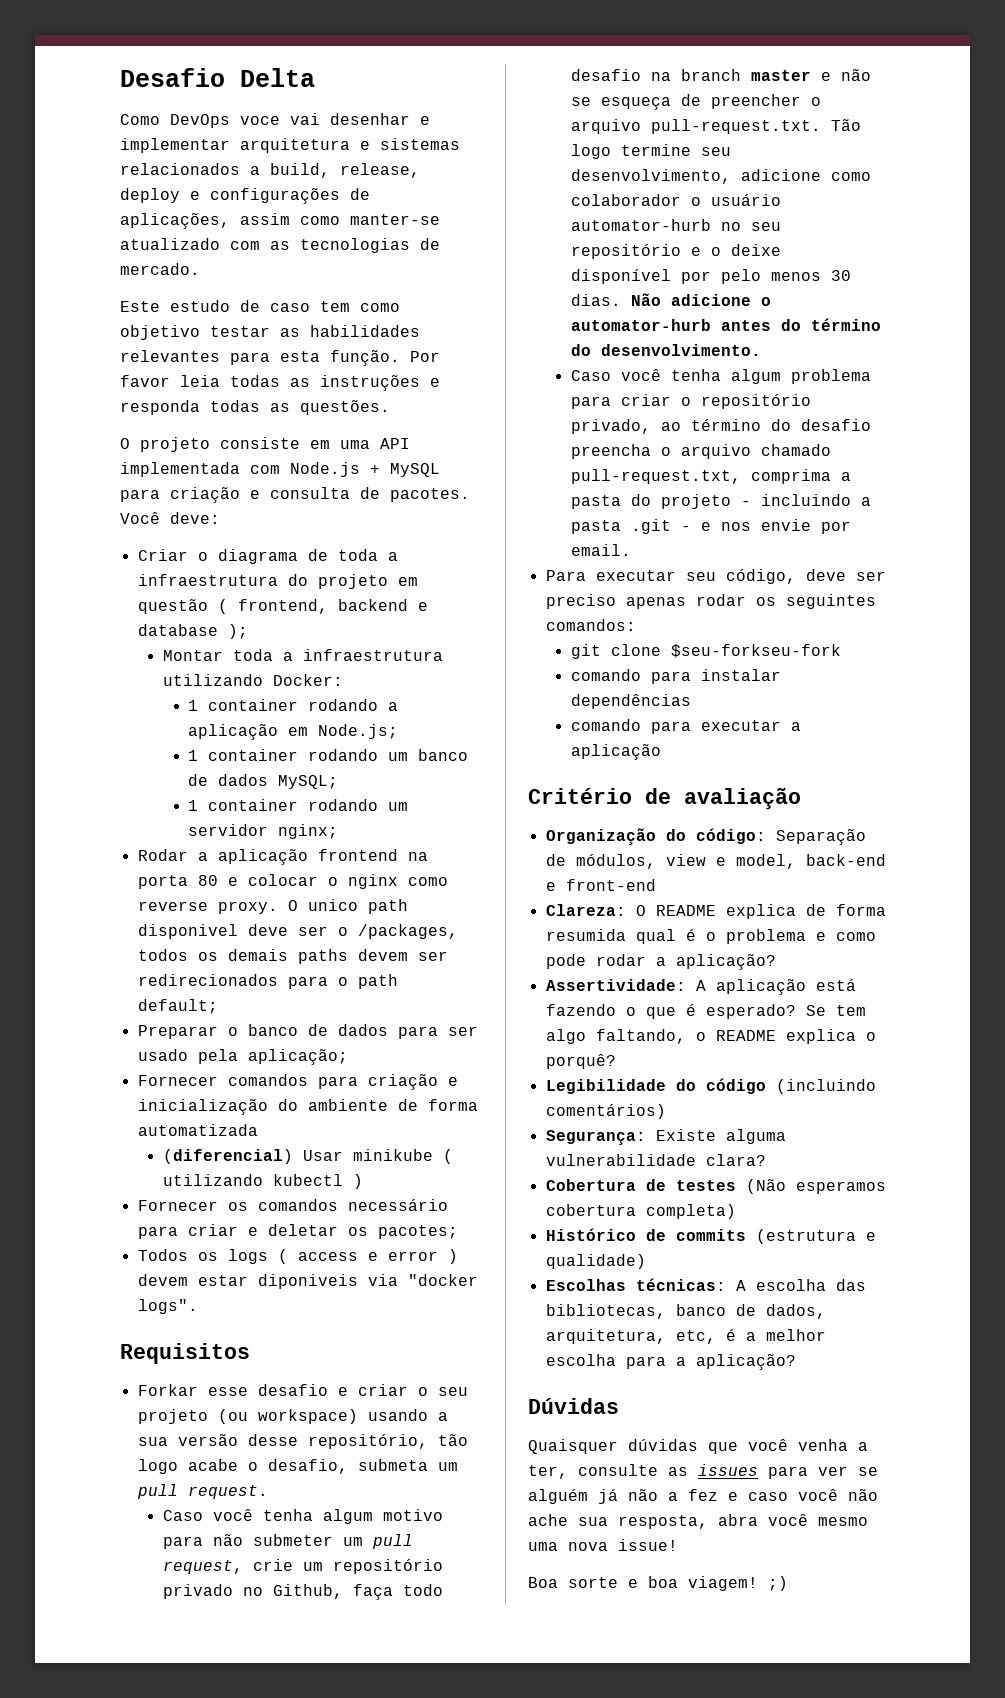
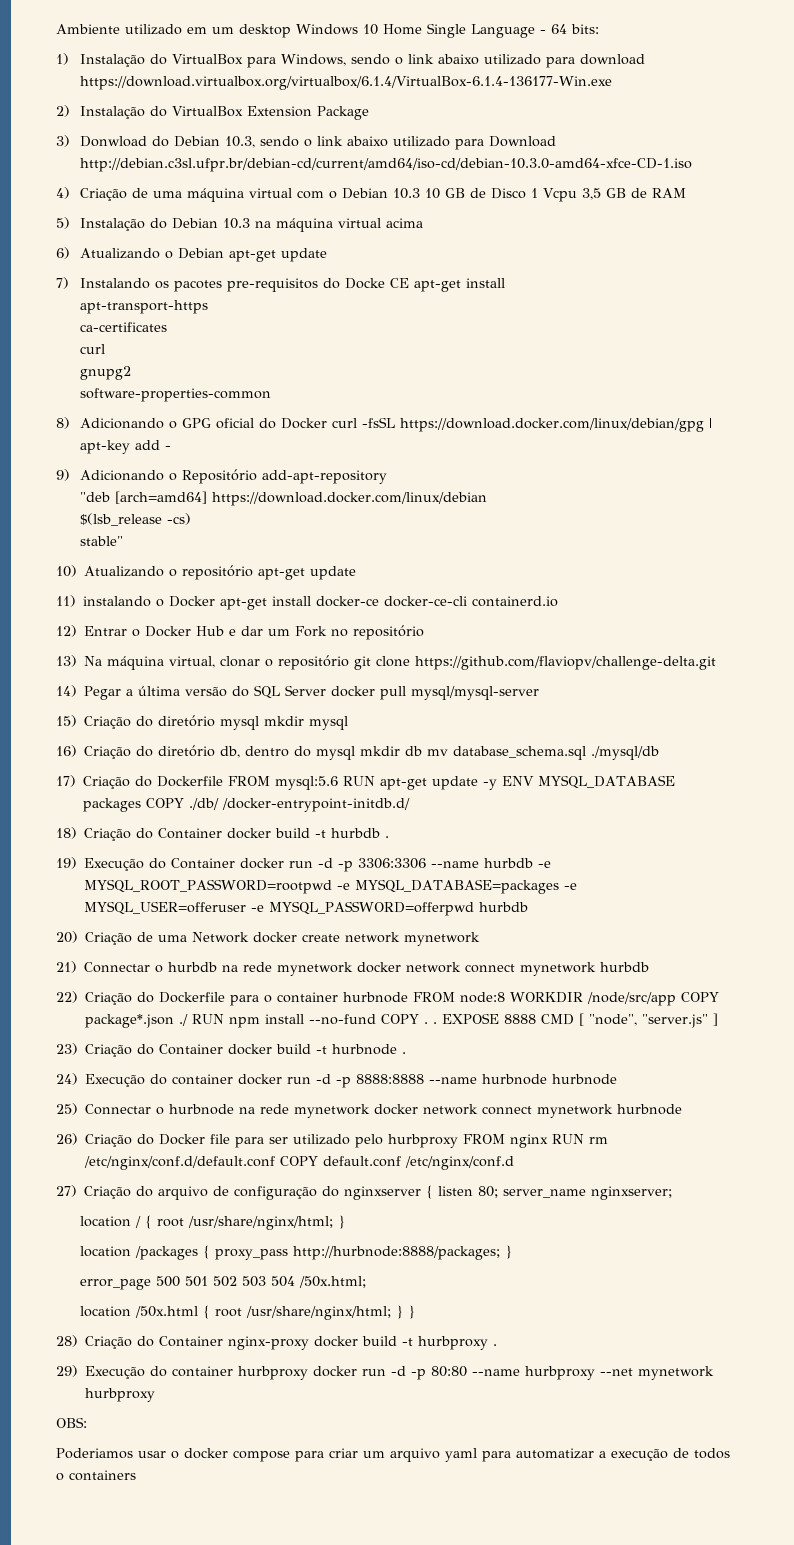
- Desafio Delta
- Como DevOps voce vai desenhar e implementar arquitetura e sistemas relacionados a build, release, deploy e configurações de aplicações, assim como manter-se atualizado com as tecnologias de mercado.
- Este estudo de caso tem como objetivo testar as habilidades relevantes para esta função. Por favor leia todas as instruções e responda todas as questões.
- O projeto consiste em uma API implementada com Node.js + MySQL para criação e consulta de pacotes. Você deve:
- Criar o diagrama de toda a infraestrutura do projeto em questão ( frontend, backend e database );
- Montar toda a infraestrutura utilizando Docker:
- 1 container rodando a aplicação em Node.js;
- 1 container rodando um banco de dados MySQL;
- 1 container rodando um servidor nginx;
- Rodar a aplicação frontend na porta 80 e colocar o nginx como reverse proxy. O unico path disponivel deve ser o /packages, todos os demais paths devem ser redirecionados para o path default;
- Preparar o banco de dados para ser usado pela aplicação;
- Fornecer comandos para criação e inicialização do ambiente de forma automatizada
- (diferencial) Usar minikube ( utilizando kubectl )
- Fornecer os comandos necessário para criar e deletar os pacotes;
- Todos os logs ( access e error ) devem estar diponiveis via "docker logs".
- Requisitos
- Forkar esse desafio e criar o seu projeto (ou workspace) usando a sua versão desse repositório, tão logo acabe o desafio, submeta um pull request.
- Caso você tenha algum motivo para não submeter um pull request, crie um repositório privado no Github, faça todo desafio na branch master e não se esqueça de preencher o arquivo pull-request.txt. Tão logo termine seu desenvolvimento, adicione como colaborador o usuário automator-hurb no seu repositório e o deixe disponível por pelo menos 30 dias. Não adicione o automator-hurb antes do término do desenvolvimento.
- Caso você tenha algum problema para criar o repositório privado, ao término do desafio preencha o arquivo chamado pull-request.txt, comprima a pasta do projeto - incluindo a pasta .git - e nos envie por email.
- Para executar seu código, deve ser preciso apenas rodar os seguintes comandos:
- git clone $seu-forkseu-fork
- comando para instalar dependências
- comando para executar a aplicação
- Critério de avaliação
- Organização do código: Separação de módulos, view e model, back-end e front-end
- Clareza: O README explica de forma resumida qual é o problema e como pode rodar a aplicação?
- Assertividade: A aplicação está fazendo o que é esperado? Se tem algo faltando, o README explica o porquê?
- Legibilidade do código (incluindo comentários)
- Segurança: Existe alguma vulnerabilidade clara?
- Cobertura de testes (Não esperamos cobertura completa)
- Histórico de commits (estrutura e qualidade)
- Escolhas técnicas: A escolha das bibliotecas, banco de dados, arquitetura, etc, é a melhor escolha para a aplicação?
- Dúvidas
- Quaisquer dúvidas que você venha a ter, consulte as issues para ver se alguém já não a fez e caso você não ache sua resposta, abra você mesmo uma nova issue!
- Boa sorte e boa viagem! ;)
+ Ambiente utilizado em um desktop Windows 10 Home Single Language - 64 bits:
+ 1) Instalação do VirtualBox para Windows, sendo o link abaixo utilizado para download https://download.virtualbox.org/virtualbox/6.1.4/VirtualBox-6.1.4-136177-Win.exe
+ 2) Instalação do VirtualBox Extension Package
+ 3) Donwload do Debian 10.3, sendo o link abaixo utilizado para Download http://debian.c3sl.ufpr.br/debian-cd/current/amd64/iso-cd/debian-10.3.0-amd64-xfce-CD-1.iso
+ 4) Criação de uma máquina virtual com o Debian 10.3 10 GB de Disco 1 Vcpu 3,5 GB de RAM
+ 5) Instalação do Debian 10.3 na máquina virtual acima
+ 6) Atualizando o Debian apt-get update
+ 7) Instalando os pacotes pre-requisitos do Docke CE apt-get install
+ apt-transport-https
+ ca-certificates
+ curl
+ gnupg2
+ software-properties-common
+ 8) Adicionando o GPG oficial do Docker curl -fsSL https://download.docker.com/linux/debian/gpg | apt-key add -
+ 9) Adicionando o Repositório add-apt-repository
+ "deb [arch=amd64] https://download.docker.com/linux/debian
+ $(lsb_release -cs)
+ stable"
+ 10) Atualizando o repositório apt-get update
+ 11) instalando o Docker apt-get install docker-ce docker-ce-cli containerd.io
+ 12) Entrar o Docker Hub e dar um Fork no repositório
+ 13) Na máquina virtual, clonar o repositório git clone https://github.com/flaviopv/challenge-delta.git
+ 14) Pegar a última versão do SQL Server docker pull mysql/mysql-server
+ 15) Criação do diretório mysql mkdir mysql
+ 16) Criação do diretório db, dentro do mysql mkdir db mv database_schema.sql ./mysql/db
+ 17) Criação do Dockerfile FROM mysql:5.6 RUN apt-get update -y ENV MYSQL_DATABASE packages COPY ./db/ /docker-entrypoint-initdb.d/
+ 18) Criação do Container docker build -t hurbdb .
+ 19) Execução do Container docker run -d -p 3306:3306 --name hurbdb -e MYSQL_ROOT_PASSWORD=rootpwd -e MYSQL_DATABASE=packages -e MYSQL_USER=offeruser -e MYSQL_PASSWORD=offerpwd hurbdb
+ 20) Criação de uma Network docker create network mynetwork
+ 21) Connectar o hurbdb na rede mynetwork docker network connect mynetwork hurbdb
+ 22) Criação do Dockerfile para o container hurbnode FROM node:8 WORKDIR /node/src/app COPY package*.json ./ RUN npm install --no-fund COPY . . EXPOSE 8888 CMD [ "node", "server.js" ]
+ 23) Criação do Container docker build -t hurbnode .
+ 24) Execução do container docker run -d -p 8888:8888 --name hurbnode hurbnode
+ 25) Connectar o hurbnode na rede mynetwork docker network connect mynetwork hurbnode
+ 26) Criação do Docker file para ser utilizado pelo hurbproxy FROM nginx RUN rm /etc/nginx/conf.d/default.conf COPY default.conf /etc/nginx/conf.d
+ 27) Criação do arquivo de configuração do nginxserver { listen 80; server_name nginxserver;
+ location / { root /usr/share/nginx/html; }
+ location /packages { proxy_pass http://hurbnode:8888/packages; }
+ error_page 500 501 502 503 504 /50x.html;
+ location /50x.html { root /usr/share/nginx/html; } }
+ 28) Criação do Container nginx-proxy docker build -t hurbproxy .
+ 29) Execução do container hurbproxy docker run -d -p 80:80 --name hurbproxy --net mynetwork hurbproxy
+ OBS:
+ Poderiamos usar o docker compose para criar um arquivo yaml para automatizar a execução de todos o containers

